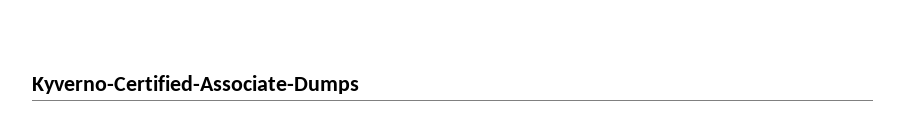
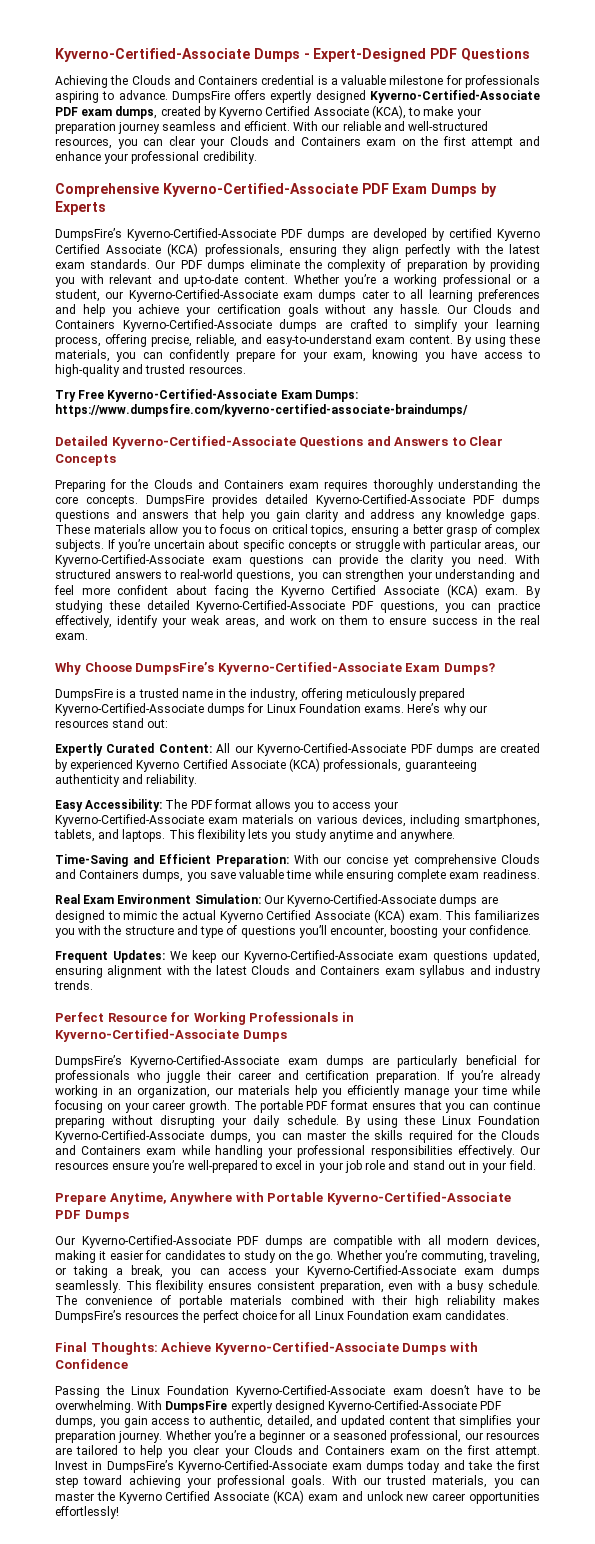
- Kyverno-Certified-Associate-Dumps
+ Kyverno-Certified-Associate Dumps - Expert-Designed PDF Questions
+ Achieving the Clouds and Containers credential is a valuable milestone for professionals aspiring to advance. DumpsFire offers expertly designed Kyverno-Certified-Associate PDF exam dumps, created by Kyverno Certified Associate (KCA), to make your preparation journey seamless and efficient. With our reliable and well-structured resources, you can clear your Clouds and Containers exam on the first attempt and enhance your professional credibility.
+ Comprehensive Kyverno-Certified-Associate PDF Exam Dumps by Experts
+ DumpsFire’s Kyverno-Certified-Associate PDF dumps are developed by certified Kyverno Certified Associate (KCA) professionals, ensuring they align perfectly with the latest exam standards. Our PDF dumps eliminate the complexity of preparation by providing you with relevant and up-to-date content. Whether you’re a working professional or a student, our Kyverno-Certified-Associate exam dumps cater to all learning preferences and help you achieve your certification goals without any hassle. Our Clouds and Containers Kyverno-Certified-Associate dumps are crafted to simplify your learning process, offering precise, reliable, and easy-to-understand exam content. By using these materials, you can confidently prepare for your exam, knowing you have access to high-quality and trusted resources.
+ Try Free Kyverno-Certified-Associate Exam Dumps: https://www.dumpsfire.com/kyverno-certified-associate-braindumps/
+ Detailed Kyverno-Certified-Associate Questions and Answers to Clear Concepts
+ Preparing for the Clouds and Containers exam requires thoroughly understanding the core concepts. DumpsFire provides detailed Kyverno-Certified-Associate PDF dumps questions and answers that help you gain clarity and address any knowledge gaps. These materials allow you to focus on critical topics, ensuring a better grasp of complex subjects. If you’re uncertain about specific concepts or struggle with particular areas, our Kyverno-Certified-Associate exam questions can provide the clarity you need. With structured answers to real-world questions, you can strengthen your understanding and feel more confident about facing the Kyverno Certified Associate (KCA) exam. By studying these detailed Kyverno-Certified-Associate PDF questions, you can practice effectively, identify your weak areas, and work on them to ensure success in the real exam.
+ Why Choose DumpsFire’s Kyverno-Certified-Associate Exam Dumps?
+ DumpsFire is a trusted name in the industry, offering meticulously prepared Kyverno-Certified-Associate dumps for Linux Foundation exams. Here’s why our resources stand out:
+ Expertly Curated Content: All our Kyverno-Certified-Associate PDF dumps are created by experienced Kyverno Certified Associate (KCA) professionals, guaranteeing authenticity and reliability.
+ Easy Accessibility: The PDF format allows you to access your Kyverno-Certified-Associate exam materials on various devices, including smartphones, tablets, and laptops. This flexibility lets you study anytime and anywhere.
+ Time-Saving and Efficient Preparation: With our concise yet comprehensive Clouds and Containers dumps, you save valuable time while ensuring complete exam readiness.
+ Real Exam Environment Simulation: Our Kyverno-Certified-Associate dumps are designed to mimic the actual Kyverno Certified Associate (KCA) exam. This familiarizes you with the structure and type of questions you’ll encounter, boosting your confidence.
+ Frequent Updates: We keep our Kyverno-Certified-Associate exam questions updated, ensuring alignment with the latest Clouds and Containers exam syllabus and industry trends.
+ Perfect Resource for Working Professionals in Kyverno-Certified-Associate Dumps
+ DumpsFire’s Kyverno-Certified-Associate exam dumps are particularly beneficial for professionals who juggle their career and certification preparation. If you’re already working in an organization, our materials help you efficiently manage your time while focusing on your career growth. The portable PDF format ensures that you can continue preparing without disrupting your daily schedule. By using these Linux Foundation Kyverno-Certified-Associate dumps, you can master the skills required for the Clouds and Containers exam while handling your professional responsibilities effectively. Our resources ensure you’re well-prepared to excel in your job role and stand out in your field.
+ Prepare Anytime, Anywhere with Portable Kyverno-Certified-Associate PDF Dumps
+ Our Kyverno-Certified-Associate PDF dumps are compatible with all modern devices, making it easier for candidates to study on the go. Whether you’re commuting, traveling, or taking a break, you can access your Kyverno-Certified-Associate exam dumps seamlessly. This flexibility ensures consistent preparation, even with a busy schedule. The convenience of portable materials combined with their high reliability makes DumpsFire’s resources the perfect choice for all Linux Foundation exam candidates.
+ Final Thoughts: Achieve Kyverno-Certified-Associate Dumps with Confidence
+ Passing the Linux Foundation Kyverno-Certified-Associate exam doesn’t have to be overwhelming. With DumpsFire expertly designed Kyverno-Certified-Associate PDF dumps, you gain access to authentic, detailed, and updated content that simplifies your preparation journey. Whether you’re a beginner or a seasoned professional, our resources are tailored to help you clear your Clouds and Containers exam on the first attempt. Invest in DumpsFire’s Kyverno-Certified-Associate exam dumps today and take the first step toward achieving your professional goals. With our trusted materials, you can master the Kyverno Certified Associate (KCA) exam and unlock new career opportunities effortlessly!

